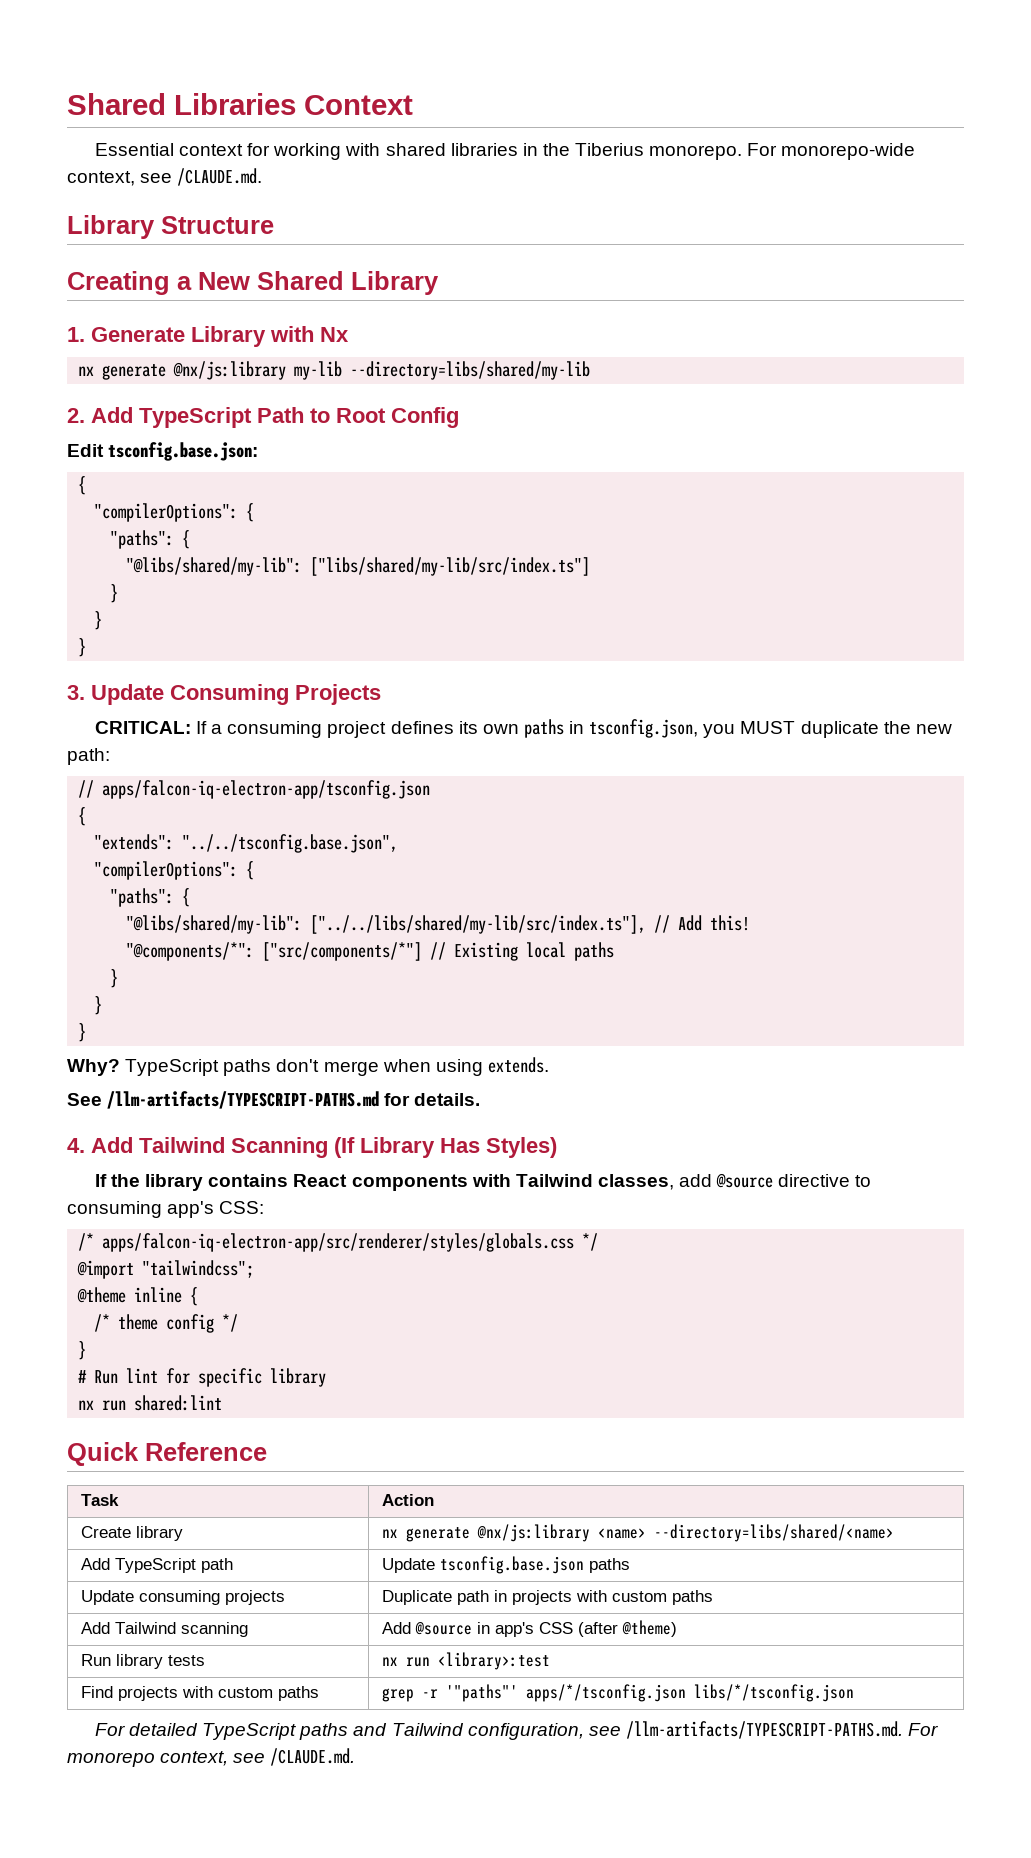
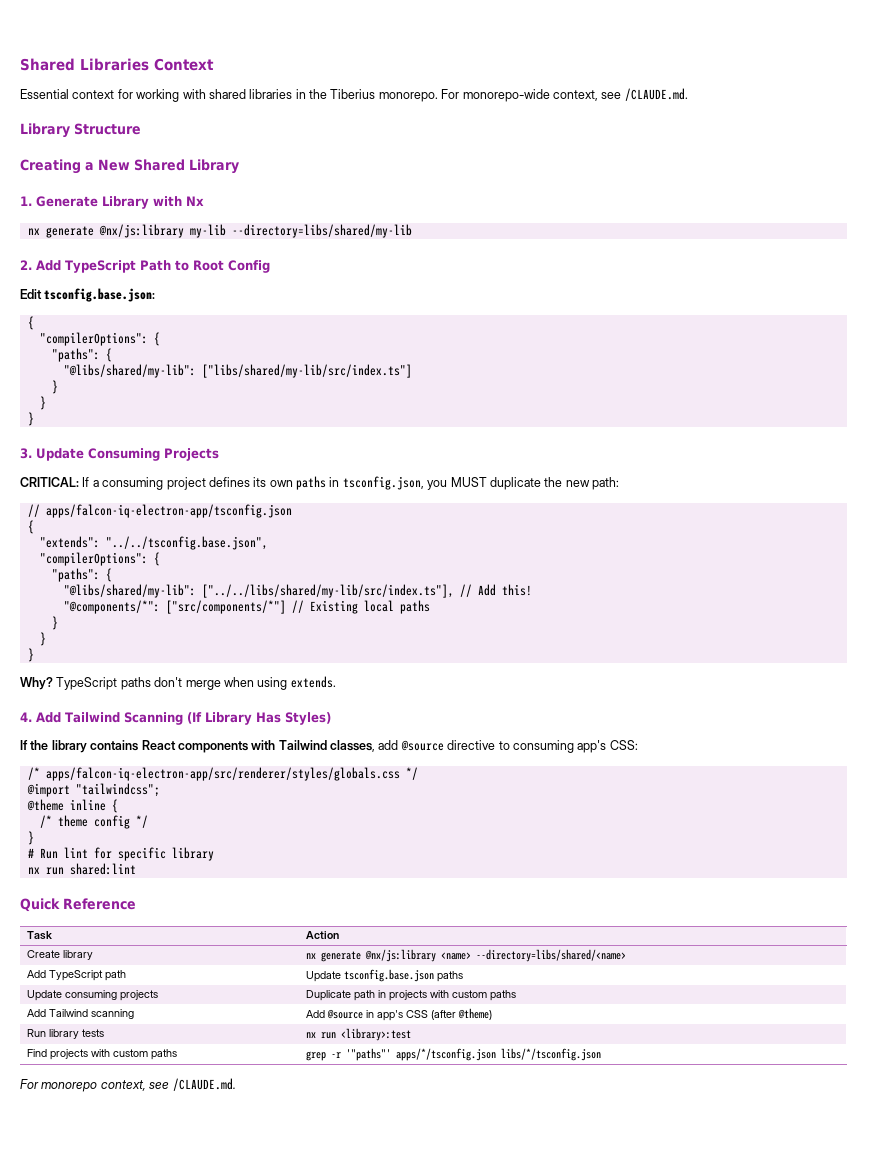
- See /llm-artifacts/TYPESCRIPT-PATHS.md for details.
- For detailed TypeScript paths and Tailwind configuration, see /llm-artifacts/TYPESCRIPT-PATHS.md. For monorepo context, see /CLAUDE.md.
+ For monorepo context, see /CLAUDE.md.

